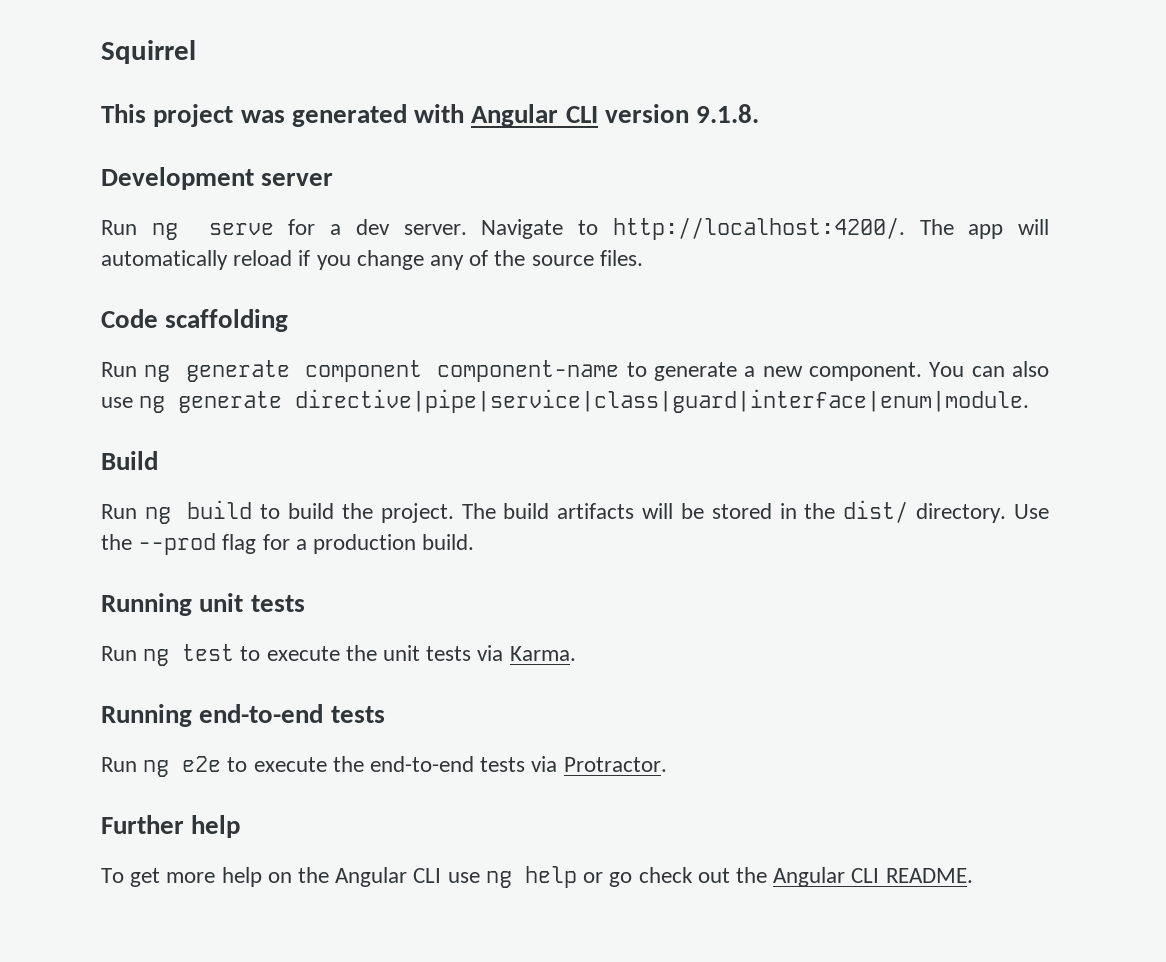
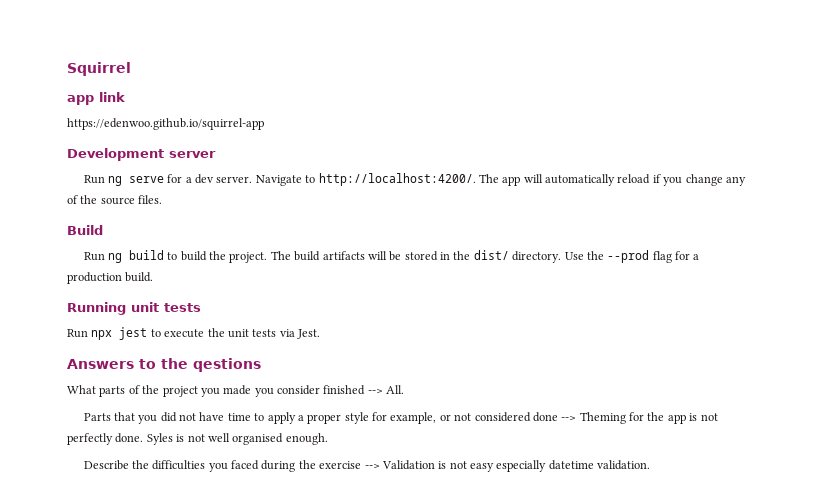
- This project was generated with Angular CLI version 9.1.8.
+ app link
+ https://edenwoo.github.io/squirrel-app
- Code scaffolding
- Run ng generate component component-name to generate a new component. You can also use ng generate directive|pipe|service|class|guard|interface|enum|module.
- Run ng test to execute the unit tests via Karma.
- Running end-to-end tests
- Run ng e2e to execute the end-to-end tests via Protractor.
- Further help
- To get more help on the Angular CLI use ng help or go check out the Angular CLI README.
+ Run npx jest to execute the unit tests via Jest.
+ Answers to the qestions
+ What parts of the project you made you consider finished --> All.
+ Parts that you did not have time to apply a proper style for example, or not considered done --> Theming for the app is not perfectly done. Syles is not well organised enough.
+ Describe the difficulties you faced during the exercise --> Validation is not easy especially datetime validation.

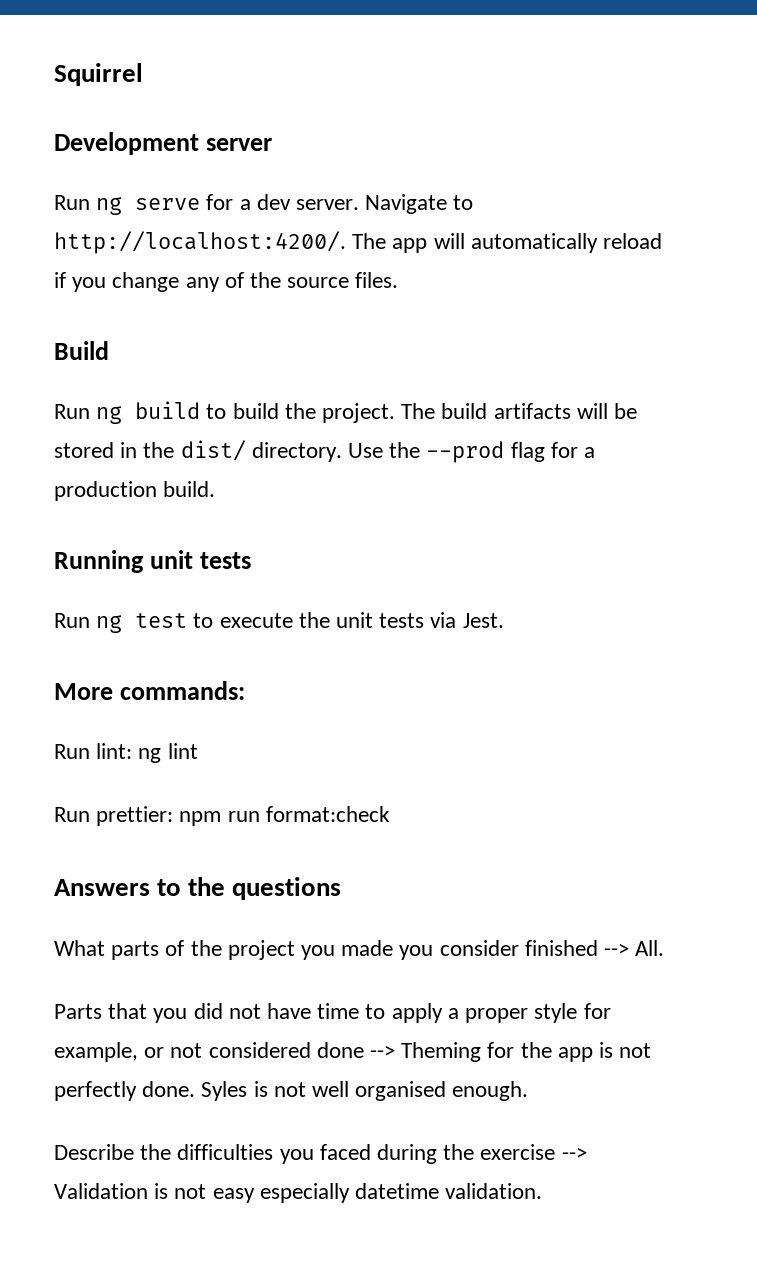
- app link
- https://edenwoo.github.io/squirrel-app
- Run npx jest to execute the unit tests via Jest.
+ Run ng test to execute the unit tests via Jest.
+ More commands:
+ Run lint: ng lint
+ Run prettier: npm run format:check
- Answers to the qestions
+ Answers to the questions

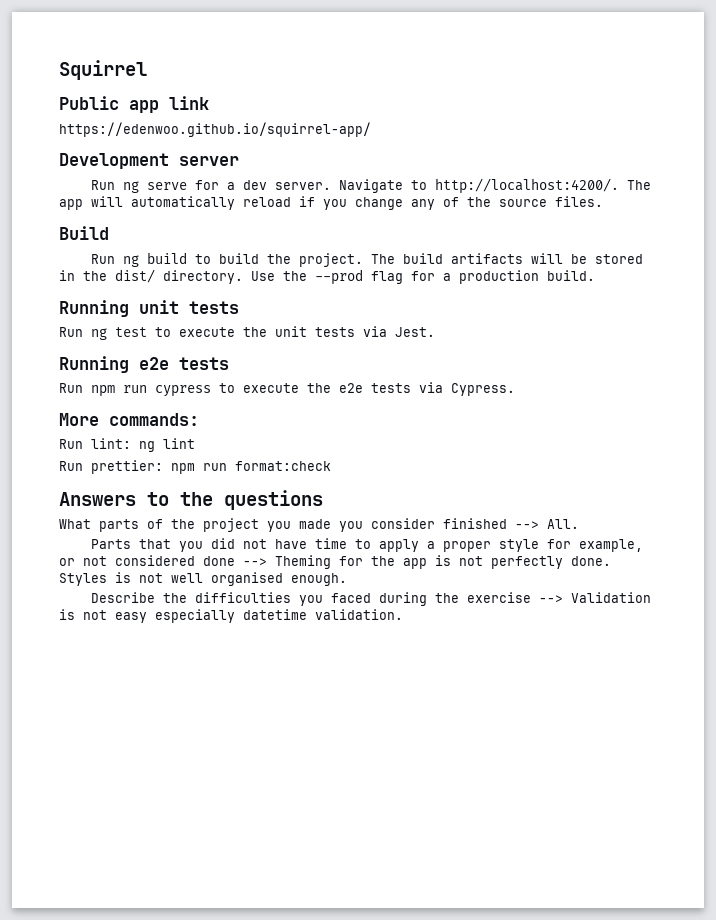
+ Public app link
+ https://edenwoo.github.io/squirrel-app/
+ Running e2e tests
+ Run npm run cypress to execute the e2e tests via Cypress.
- Syles is not well organised enough.
+ Styles is not well organised enough.

